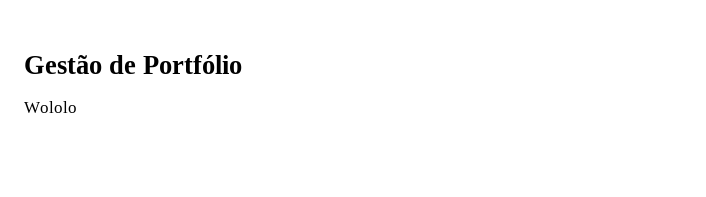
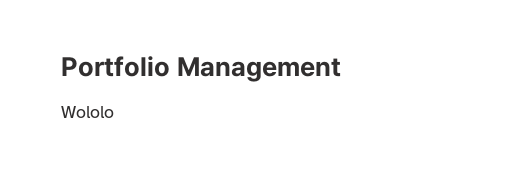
- Gestão de Portfólio
+ Portfolio Management

